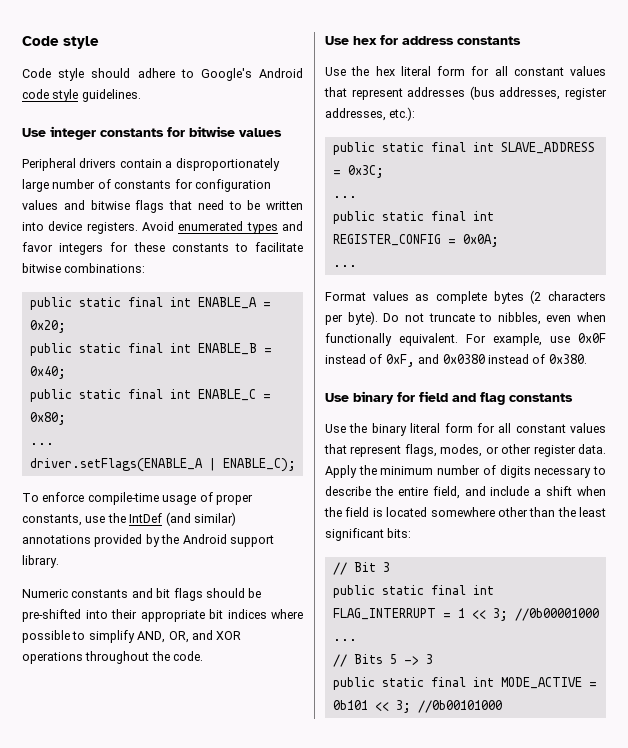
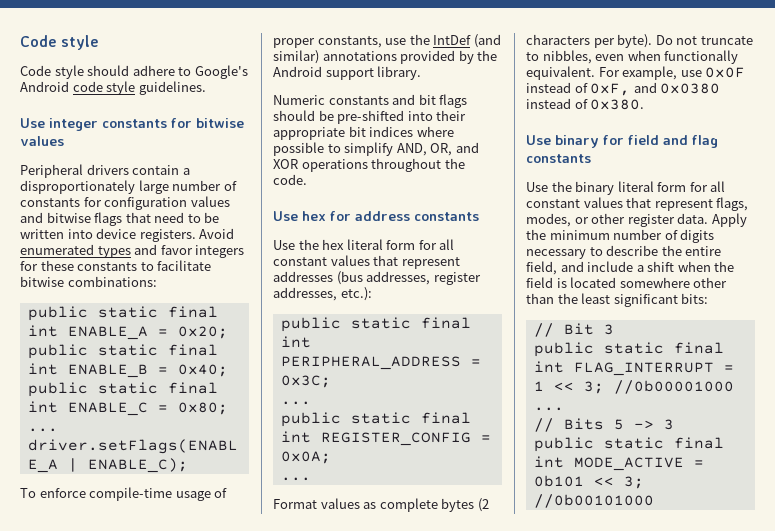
- public static final int SLAVE_ADDRESS = 0x3C;
+ public static final int PERIPHERAL_ADDRESS = 0x3C;

